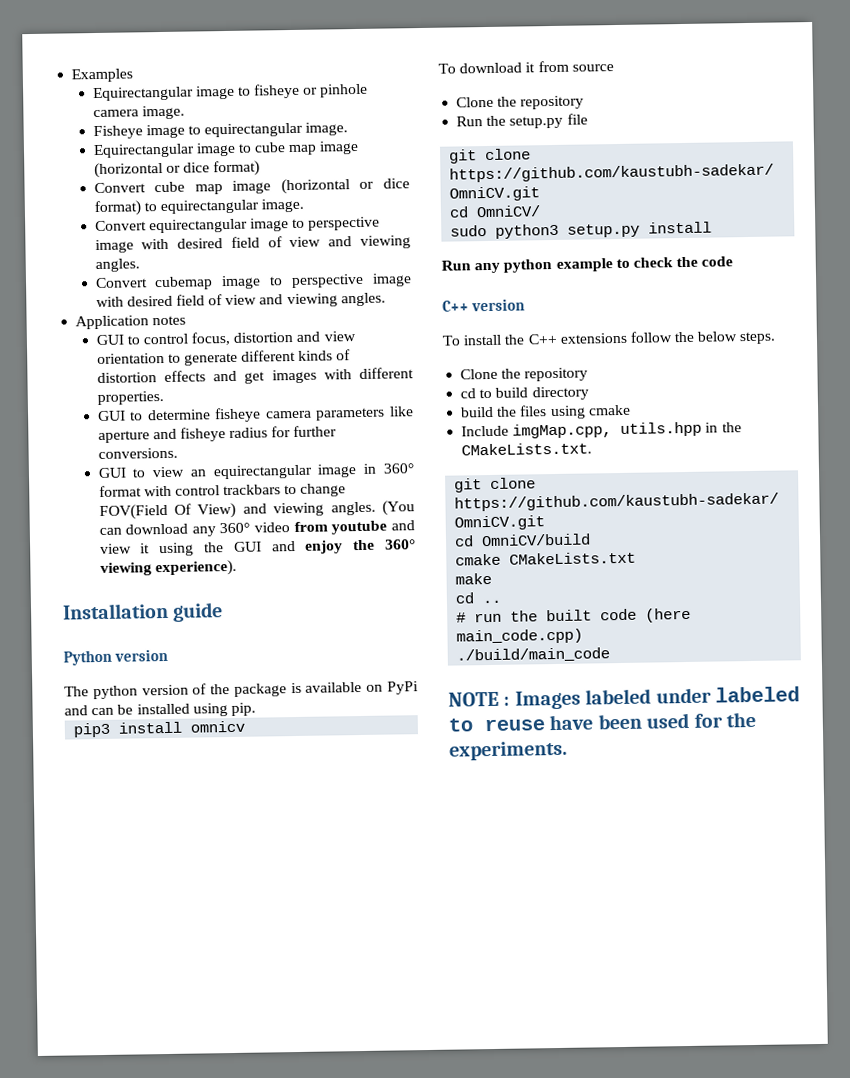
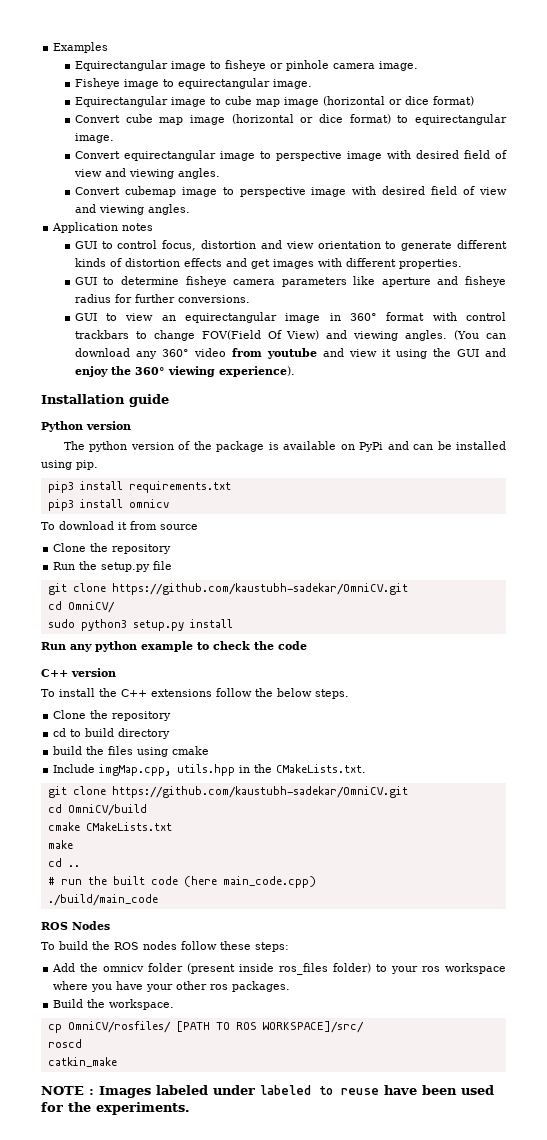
+ pip3 install requirements.txt
+ ROS Nodes
+ To build the ROS nodes follow these steps:
+ Add the omnicv folder (present inside ros_files folder) to your ros workspace where you have your other ros packages.
+ Build the workspace.
+ cp OmniCV/rosfiles/ [PATH TO ROS WORKSPACE]/src/
+ roscd
+ catkin_make

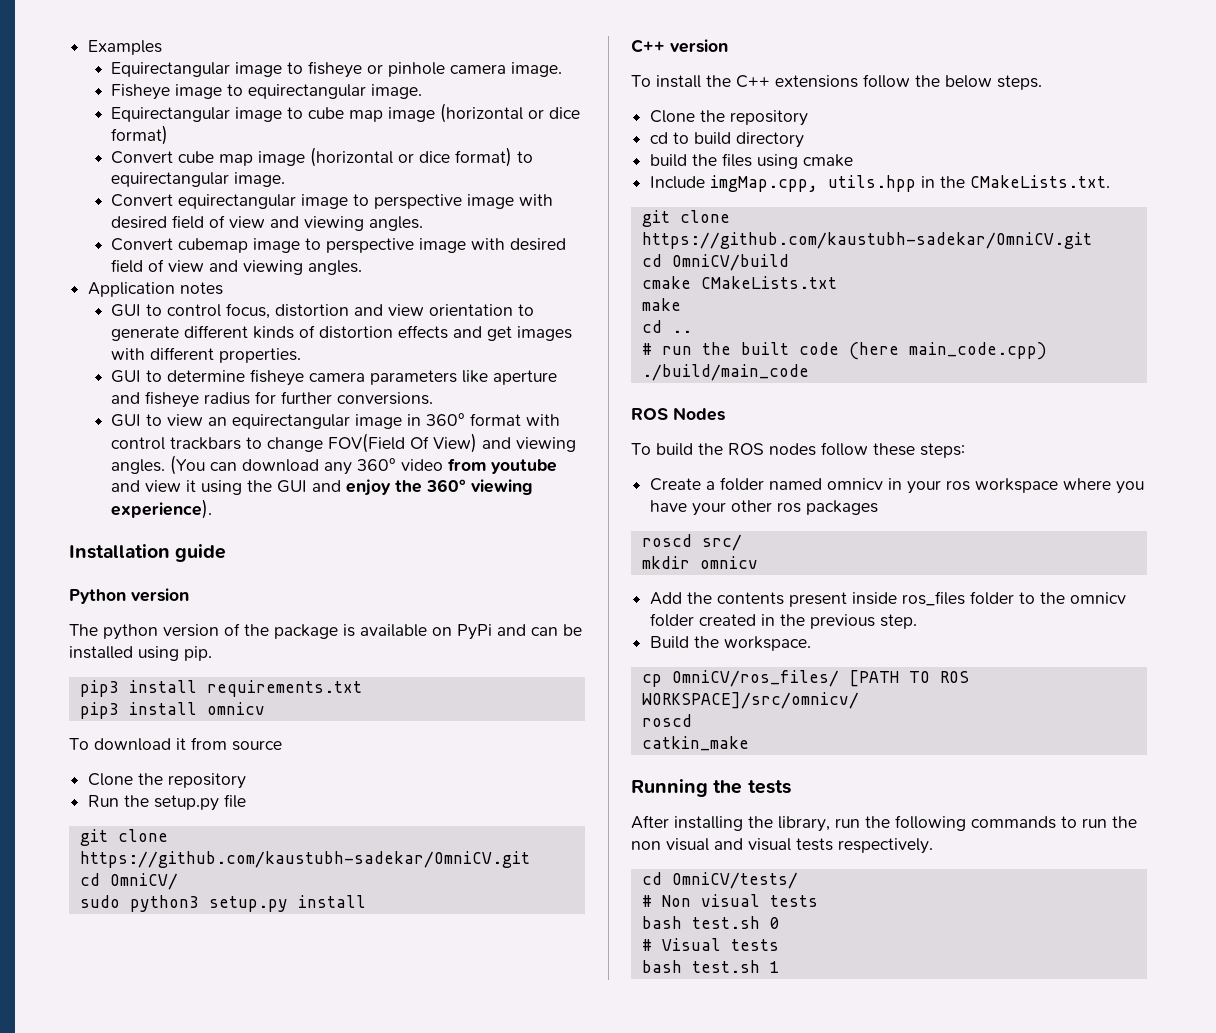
- Run any python example to check the code
- Add the omnicv folder (present inside ros_files folder) to your ros workspace where you have your other ros packages.
+ Create a folder named omnicv in your ros workspace where you have your other ros packages
+ roscd src/
+ mkdir omnicv
+ Add the contents present inside ros_files folder to the omnicv folder created in the previous step.
- cp OmniCV/rosfiles/ [PATH TO ROS WORKSPACE]/src/
+ cp OmniCV/ros_files/ [PATH TO ROS WORKSPACE]/src/omnicv/
- NOTE : Images labeled under labeled to reuse have been used for the experiments.
+ Running the tests
+ After installing the library, run the following commands to run the non visual and visual tests respectively.
+ cd OmniCV/tests/
+ # Non visual tests
+ bash test.sh 0
+ # Visual tests
+ bash test.sh 1

